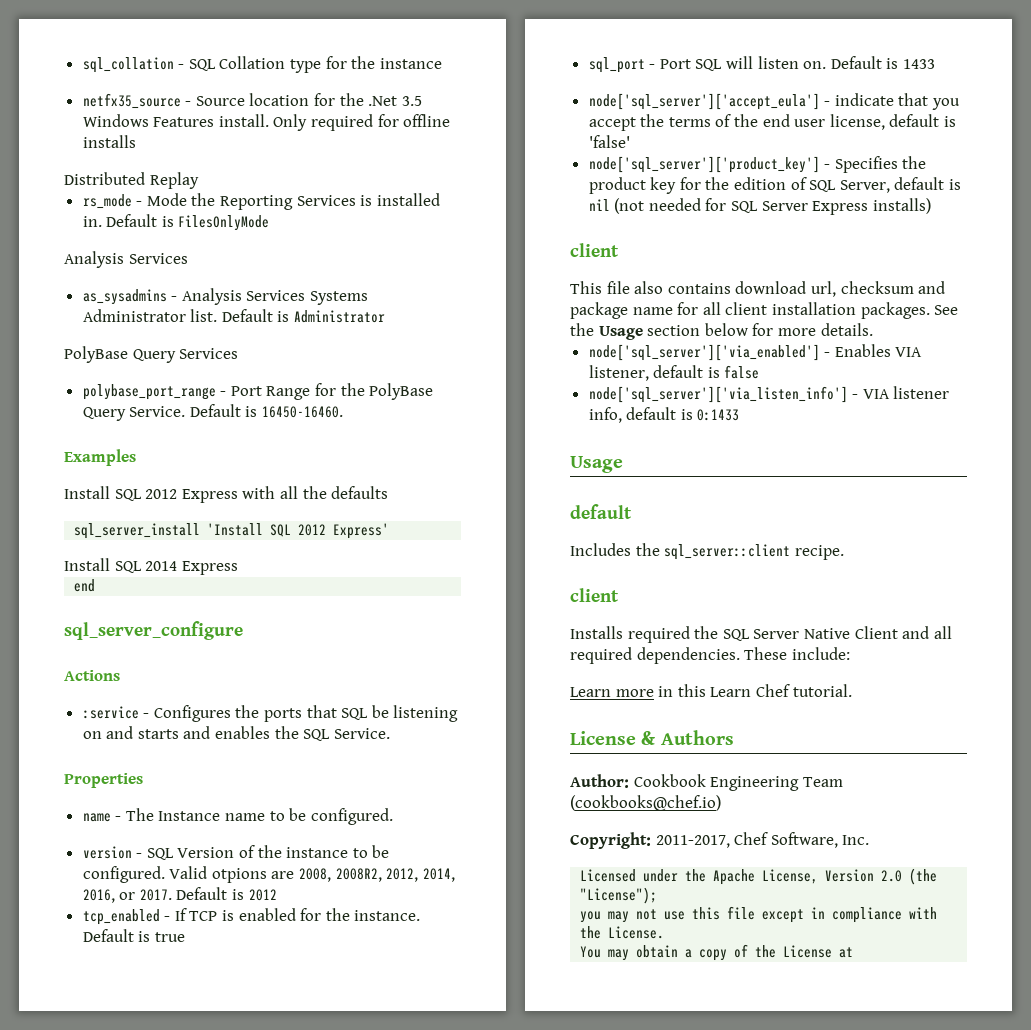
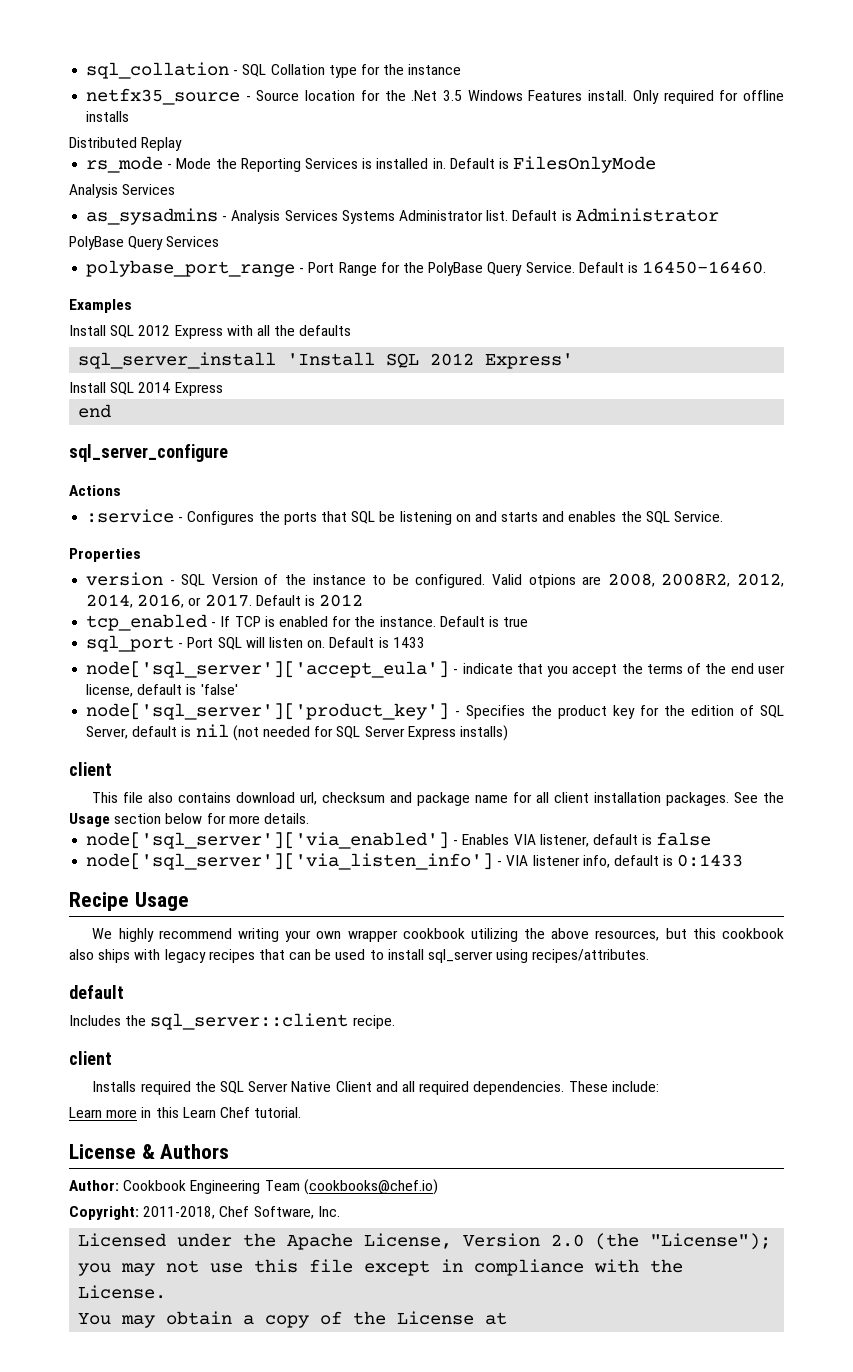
- name - The Instance name to be configured.
  node['sql_server']['via_listen_info'] - VIA listener info, default is 0:1433
- Usage
+ Recipe Usage
+ We highly recommend writing your own wrapper cookbook utilizing the above resources, but this cookbook also ships with legacy recipes that can be used to install sql_server using recipes/attributes.
- Copyright: 2011-2017, Chef Software, Inc.
+ Copyright: 2011-2018, Chef Software, Inc.

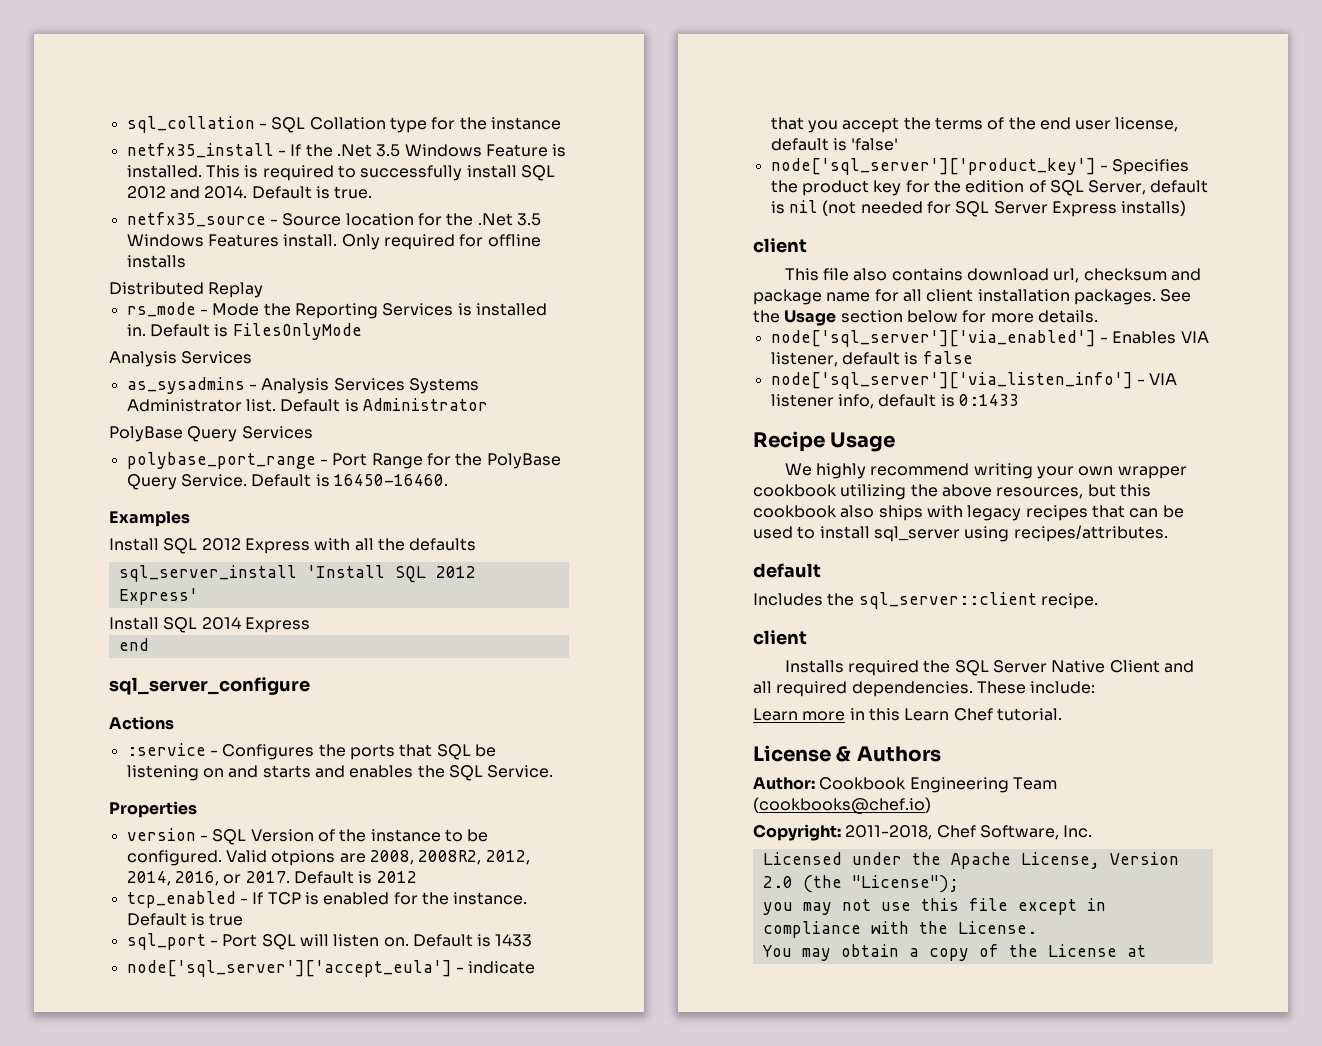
+ netfx35_install - If the .Net 3.5 Windows Feature is installed. This is required to successfully install SQL 2012 and 2014. Default is true.

